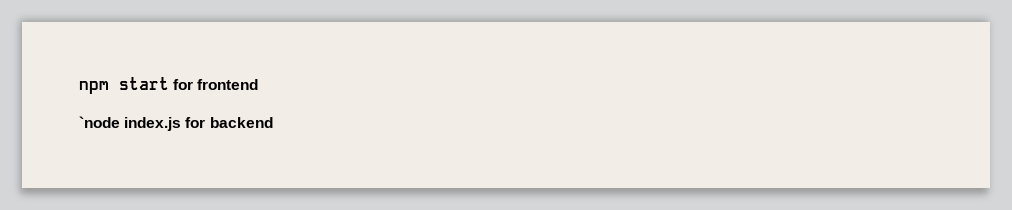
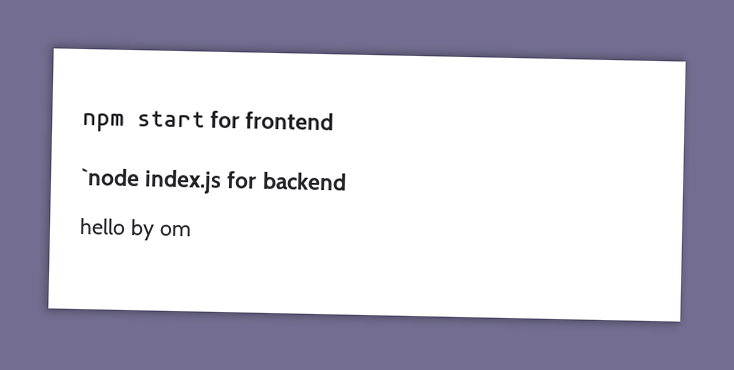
+ hello by om

